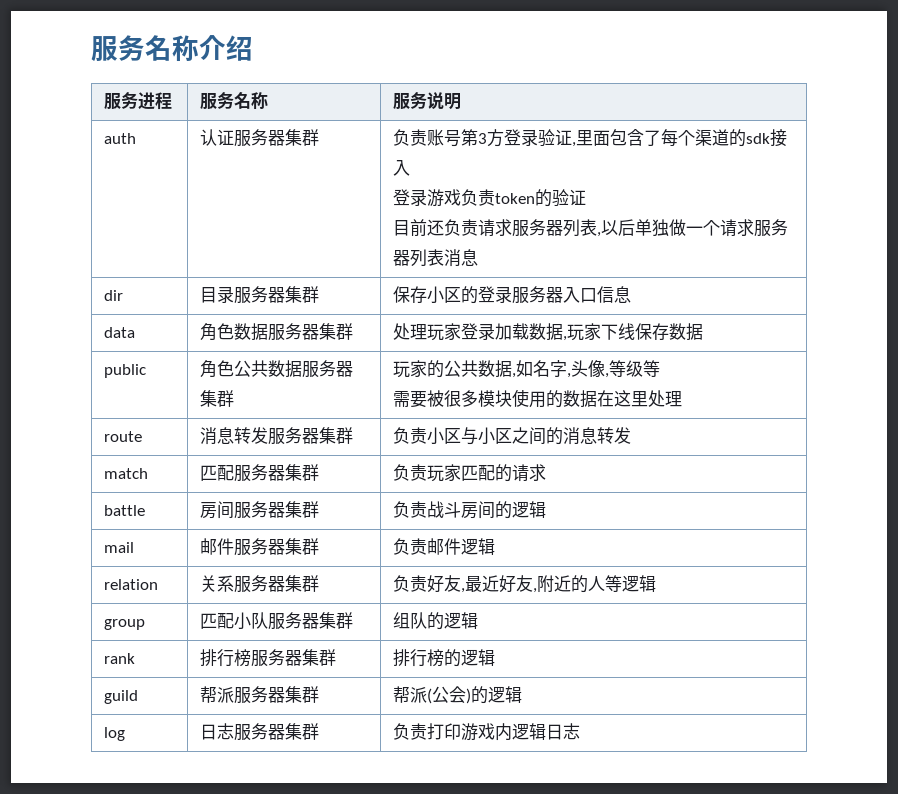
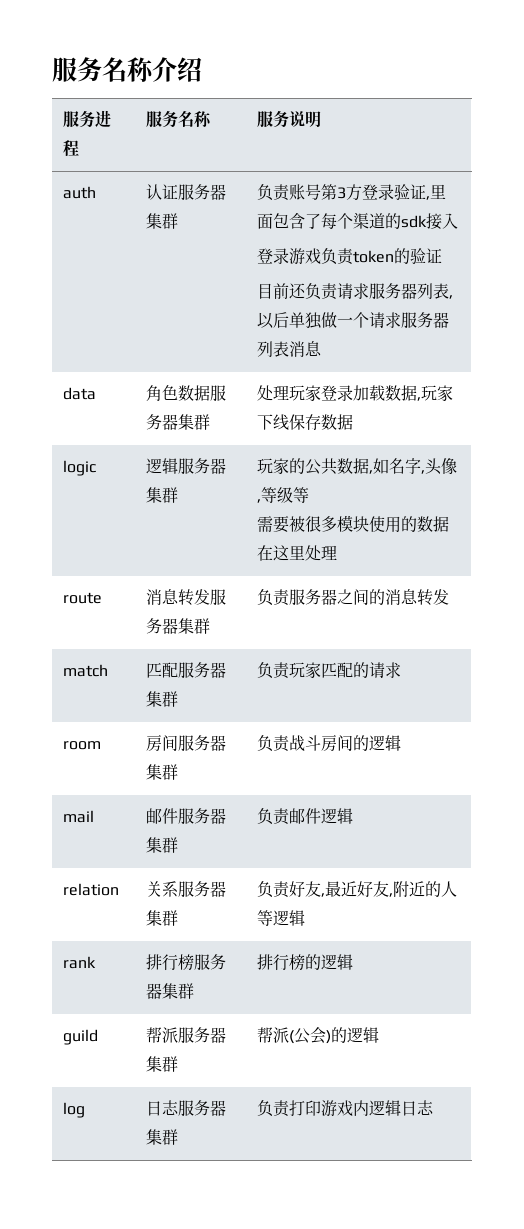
- dir | 目录服务器集群 | 保存小区的登录服务器入口信息
- public | 角色公共数据服务器集群 | 玩家的公共数据,如名字,头像,等级等
+ logic | 逻辑服务器集群 | 玩家的公共数据,如名字,头像,等级等
- route | 消息转发服务器集群 | 负责小区与小区之间的消息转发
+ route | 消息转发服务器集群 | 负责服务器之间的消息转发
- battle | 房间服务器集群 | 负责战斗房间的逻辑
+ room | 房间服务器集群 | 负责战斗房间的逻辑
- group | 匹配小队服务器集群 | 组队的逻辑

